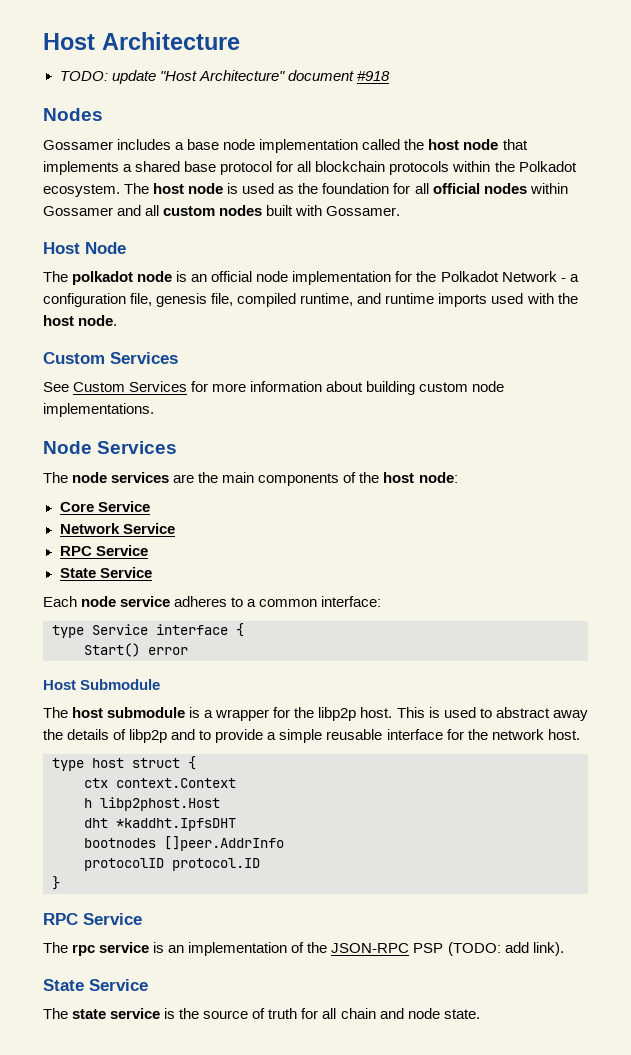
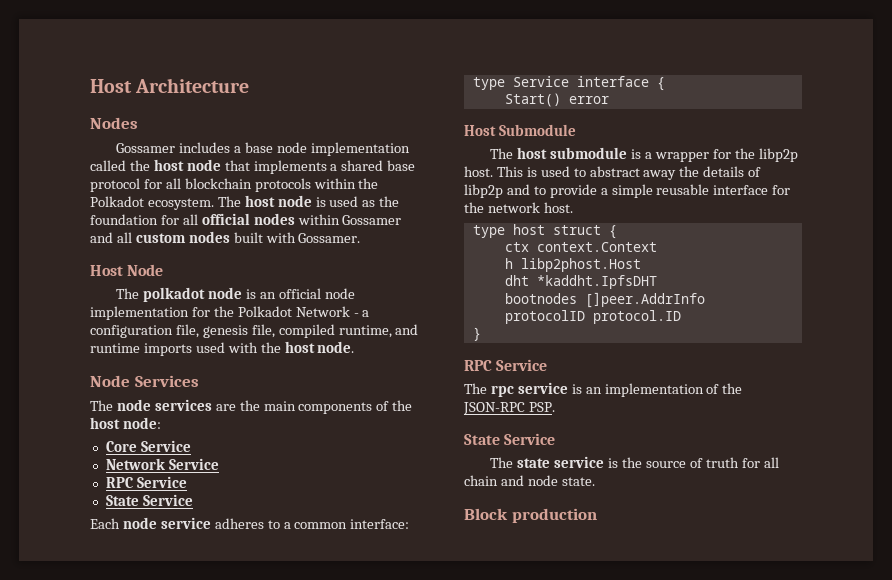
- TODO: update "Host Architecture" document #918
  The polkadot node is an official node implementation for the Polkadot Network - a configuration file, genesis file, compiled runtime, and runtime imports used with the host node.
- Custom Services
- See Custom Services for more information about building custom node implementations.
- The rpc service is an implementation of the JSON-RPC PSP (TODO: add link).
+ The rpc service is an implementation of the JSON-RPC PSP.
+ Block production

